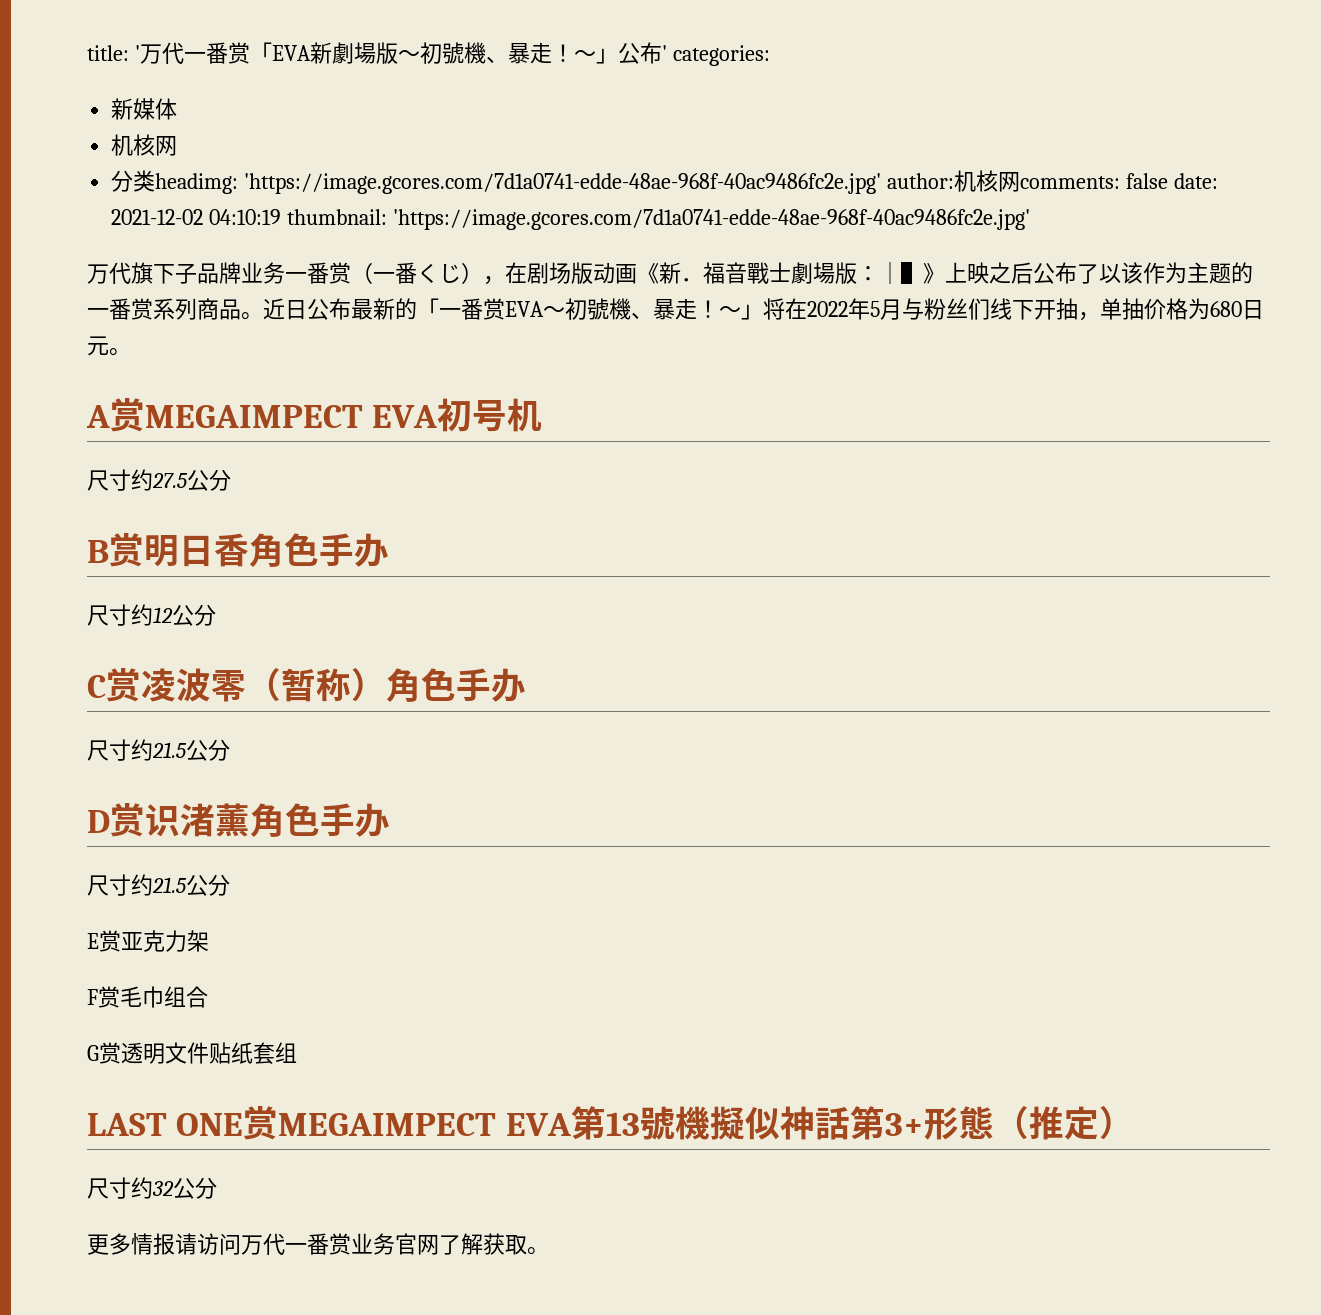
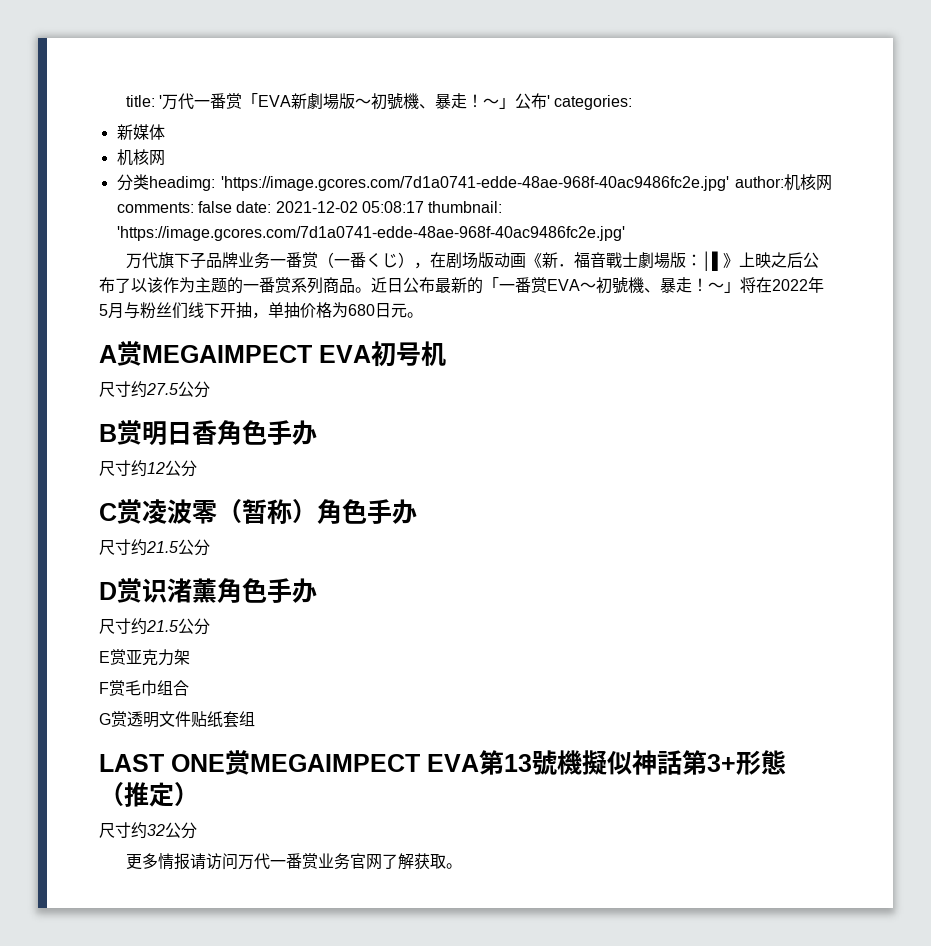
- 分类headimg: 'https://image.gcores.com/7d1a0741-edde-48ae-968f-40ac9486fc2e.jpg' author:机核网comments: false date: 2021-12-02 04:10:19 thumbnail: 'https://image.gcores.com/7d1a0741-edde-48ae-968f-40ac9486fc2e.jpg'
+ 分类headimg: 'https://image.gcores.com/7d1a0741-edde-48ae-968f-40ac9486fc2e.jpg' author:机核网comments: false date: 2021-12-02 05:08:17 thumbnail: 'https://image.gcores.com/7d1a0741-edde-48ae-968f-40ac9486fc2e.jpg'

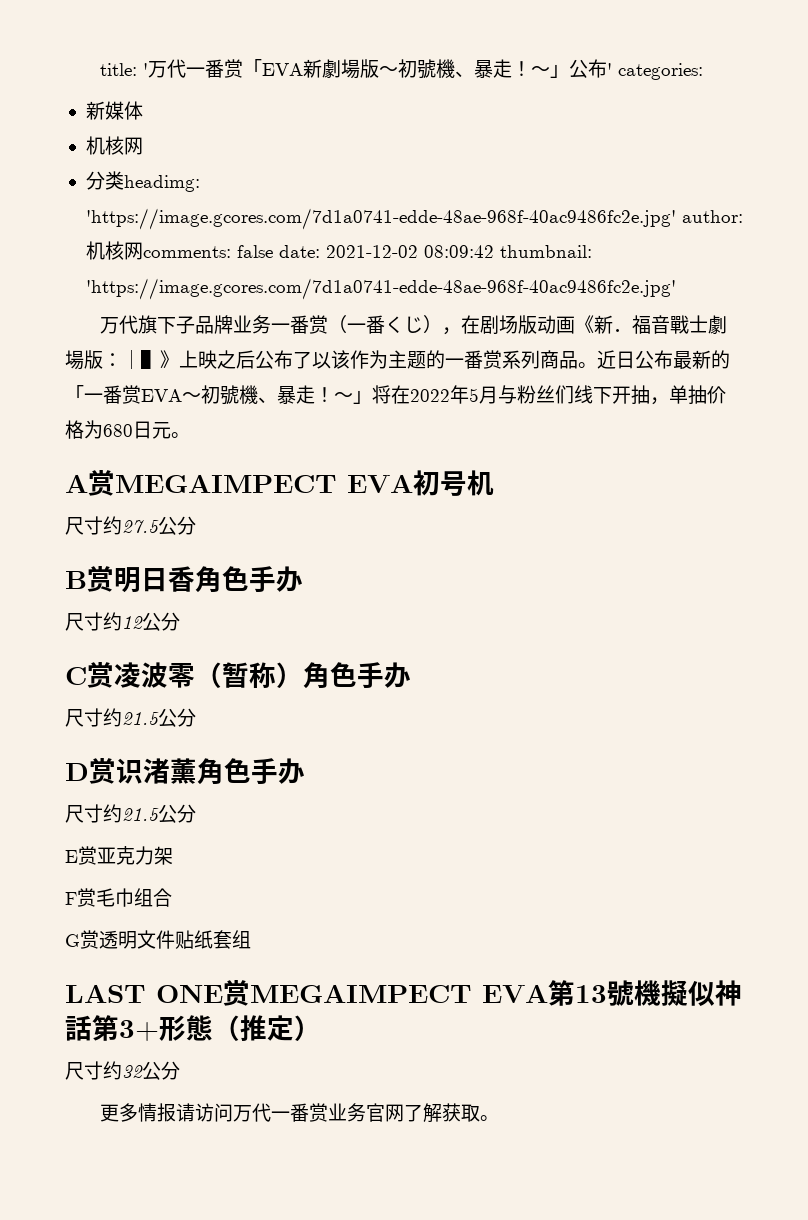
- 分类headimg: 'https://image.gcores.com/7d1a0741-edde-48ae-968f-40ac9486fc2e.jpg' author:机核网comments: false date: 2021-12-02 05:08:17 thumbnail: 'https://image.gcores.com/7d1a0741-edde-48ae-968f-40ac9486fc2e.jpg'
+ 分类headimg: 'https://image.gcores.com/7d1a0741-edde-48ae-968f-40ac9486fc2e.jpg' author:机核网comments: false date: 2021-12-02 08:09:42 thumbnail: 'https://image.gcores.com/7d1a0741-edde-48ae-968f-40ac9486fc2e.jpg'

